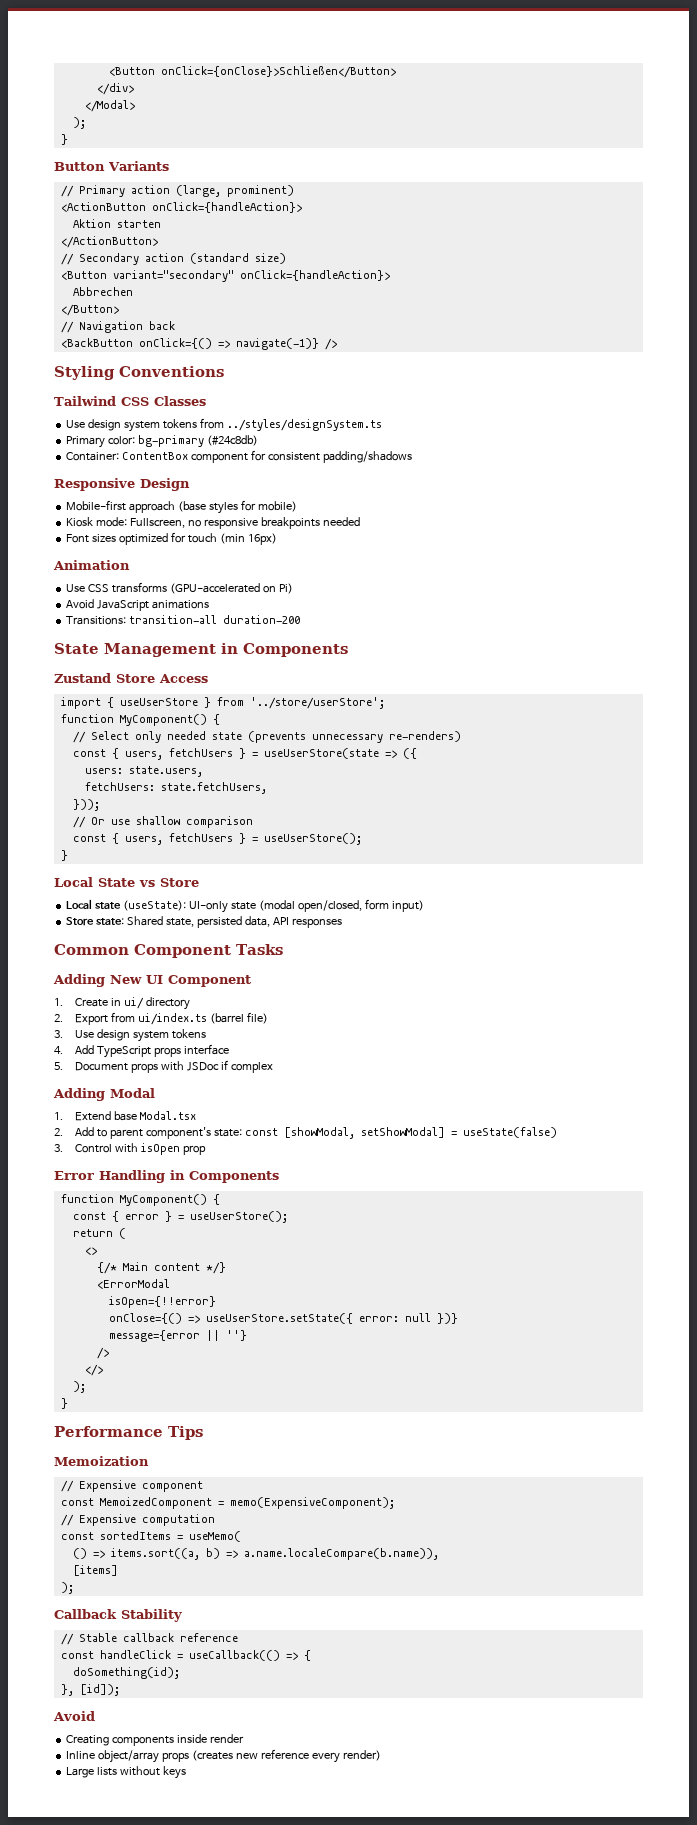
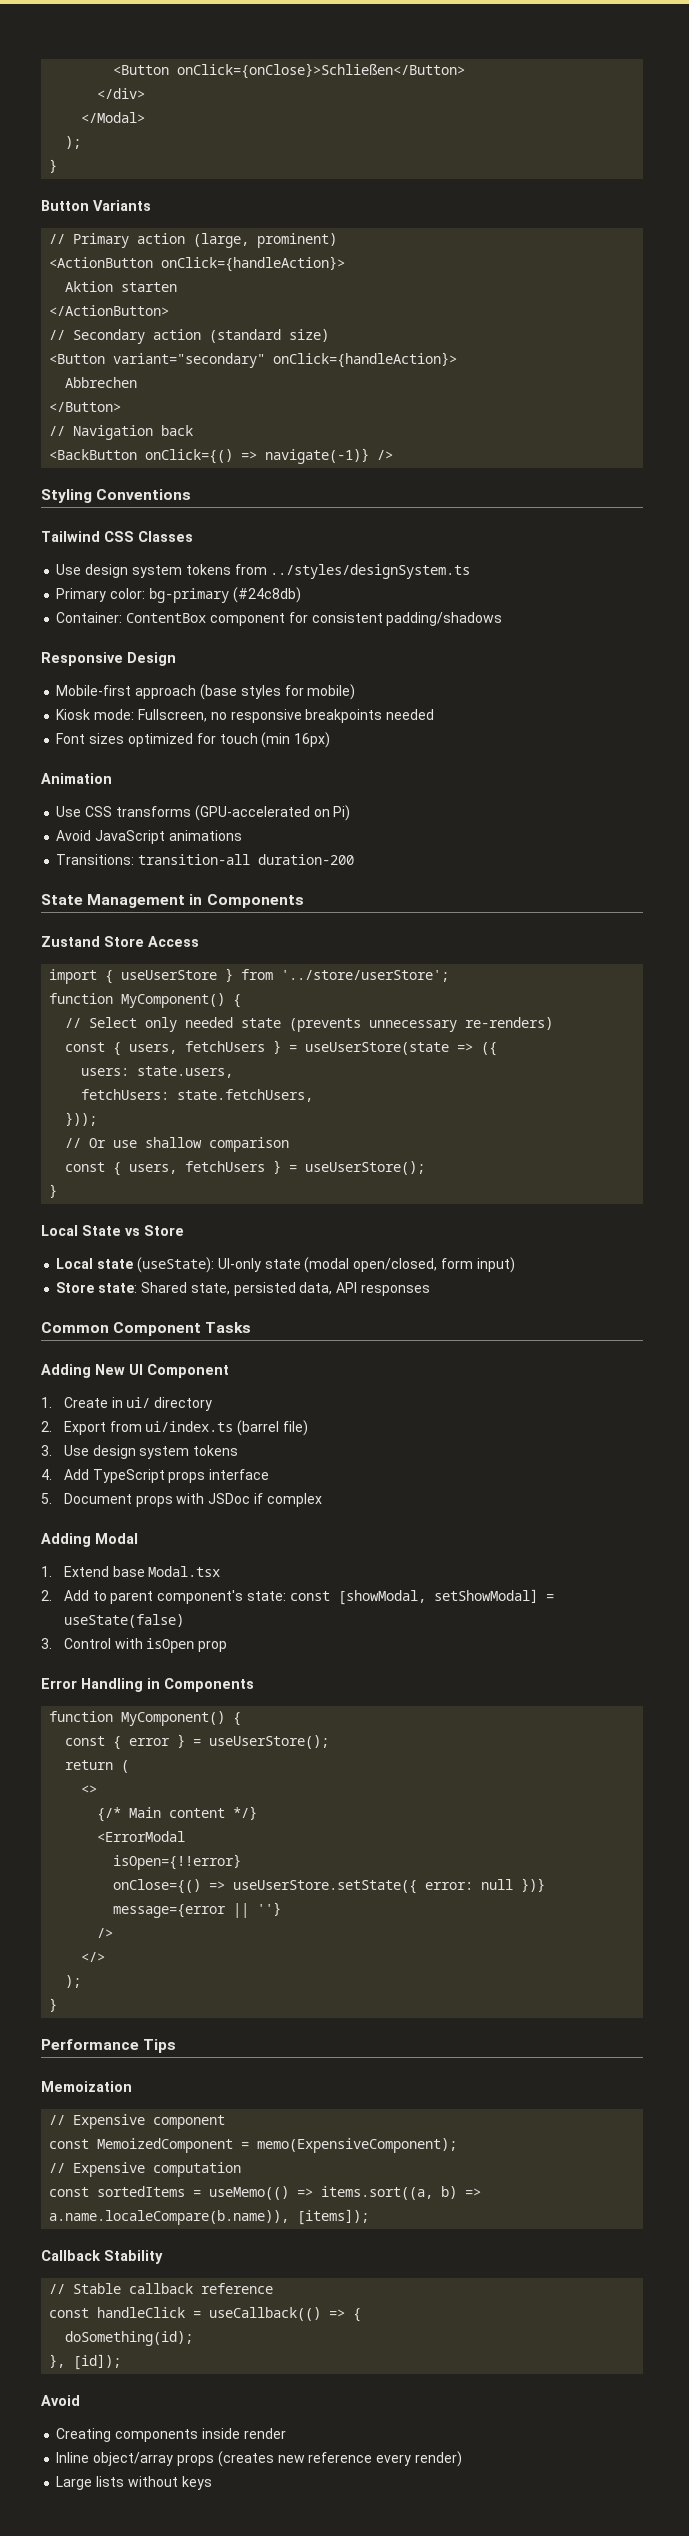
- const sortedItems = useMemo(
- () => items.sort((a, b) => a.name.localeCompare(b.name)),
- [items]
- );
+ const sortedItems = useMemo(() => items.sort((a, b) => a.name.localeCompare(b.name)), [items]);

